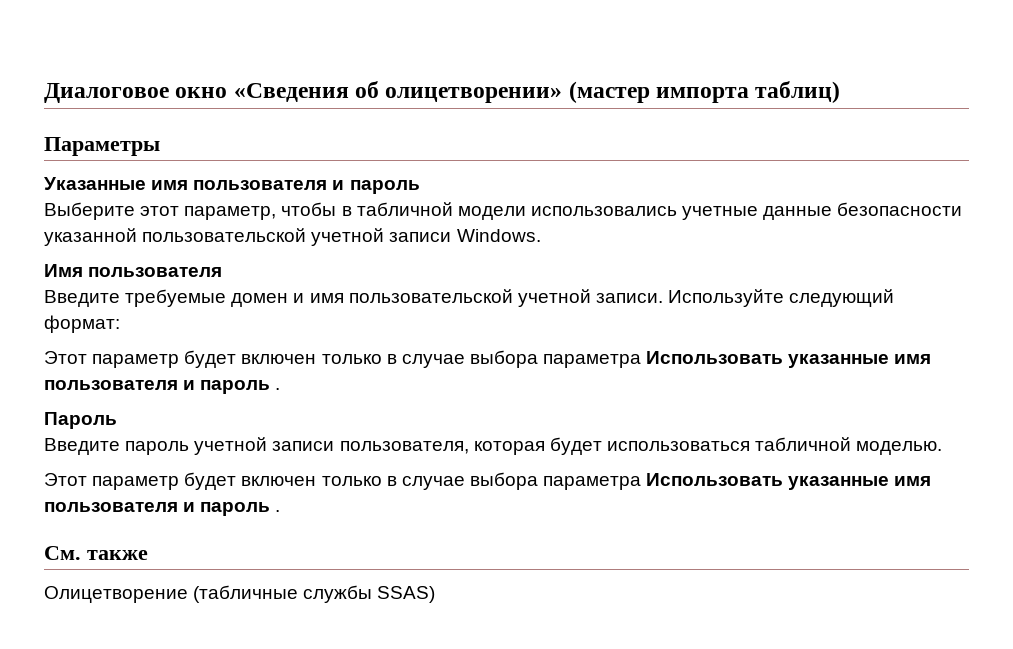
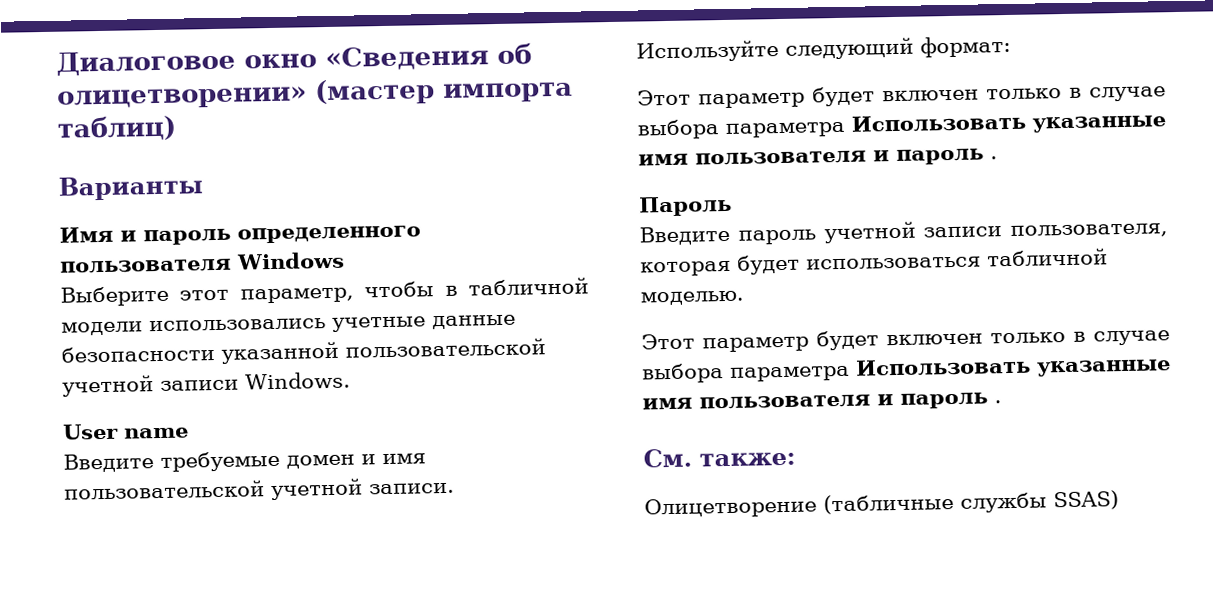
- Параметры
- Указанные имя пользователя и пароль
+ Варианты
+ Имя и пароль определенного пользователя Windows
- Имя пользователя
+ User name
- См. также
+ См. также:

